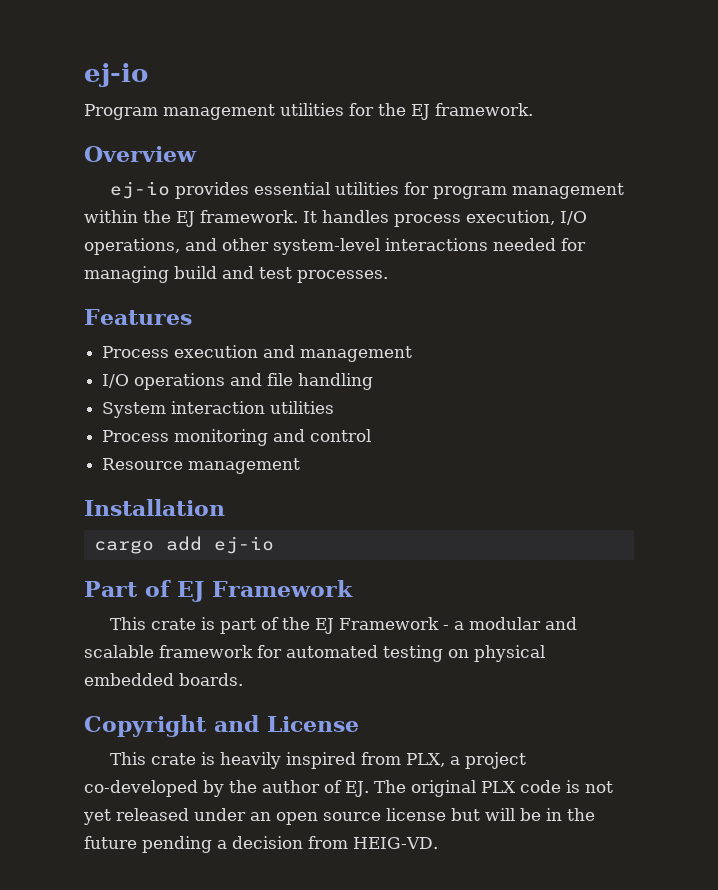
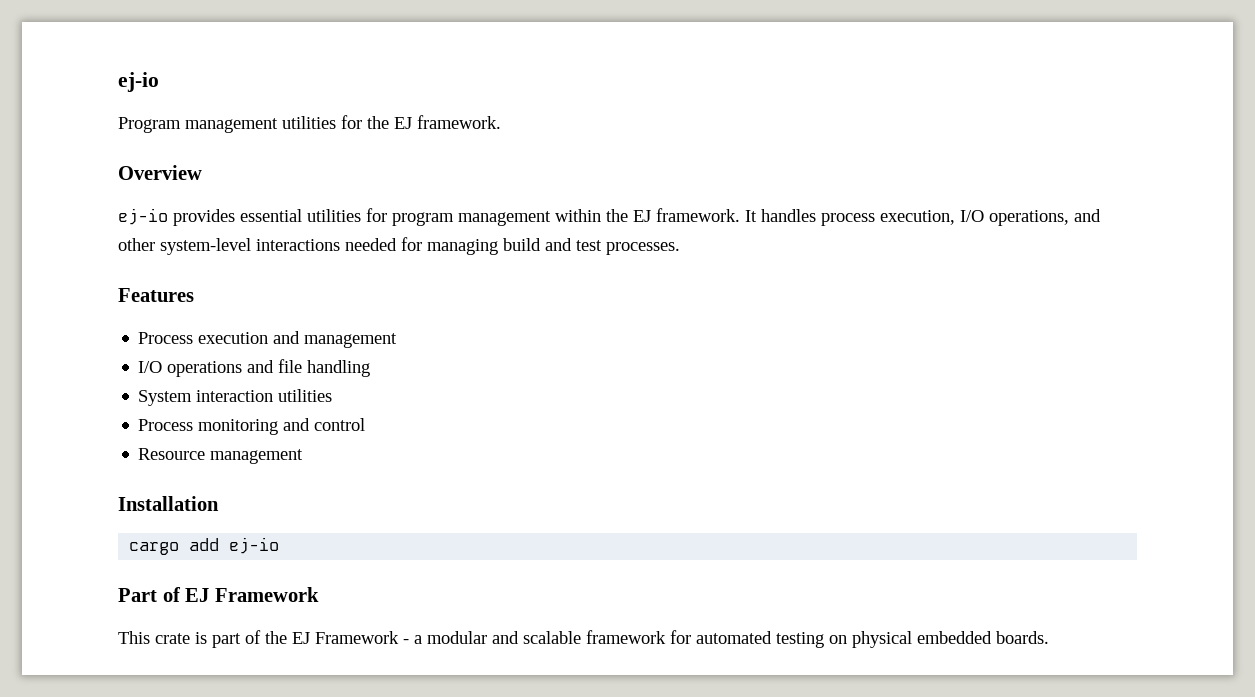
- Copyright and License
- This crate is heavily inspired from PLX, a project co-developed by the author of EJ. The original PLX code is not yet released under an open source license but will be in the future pending a decision from HEIG-VD.

